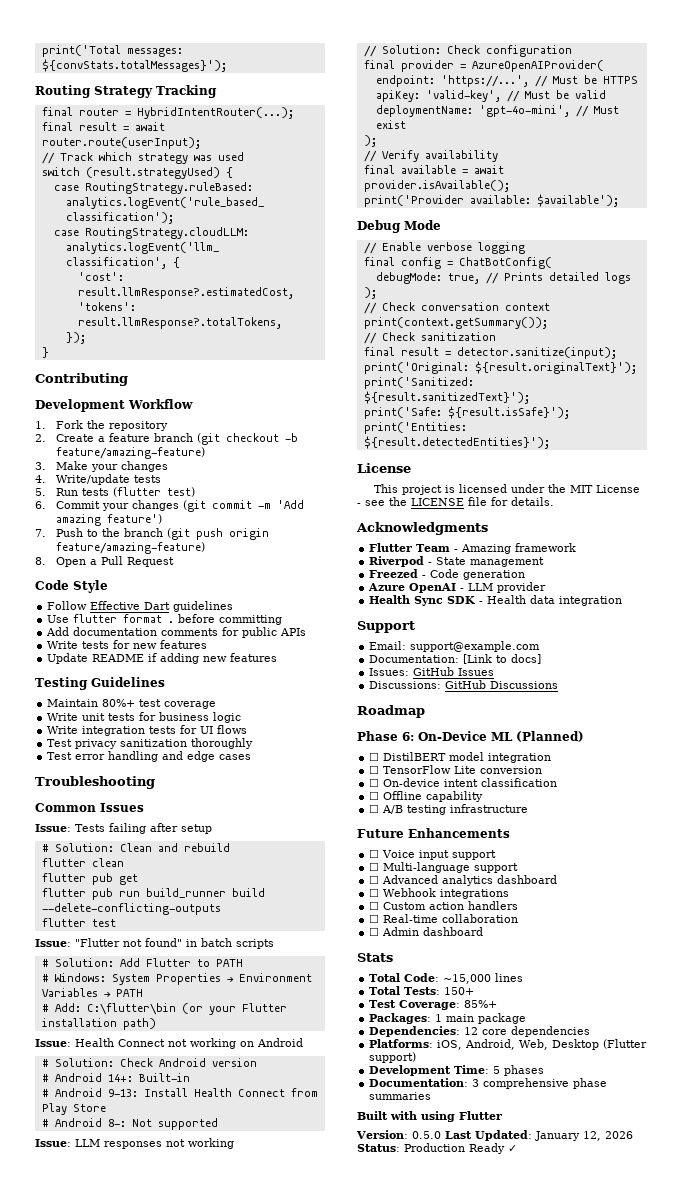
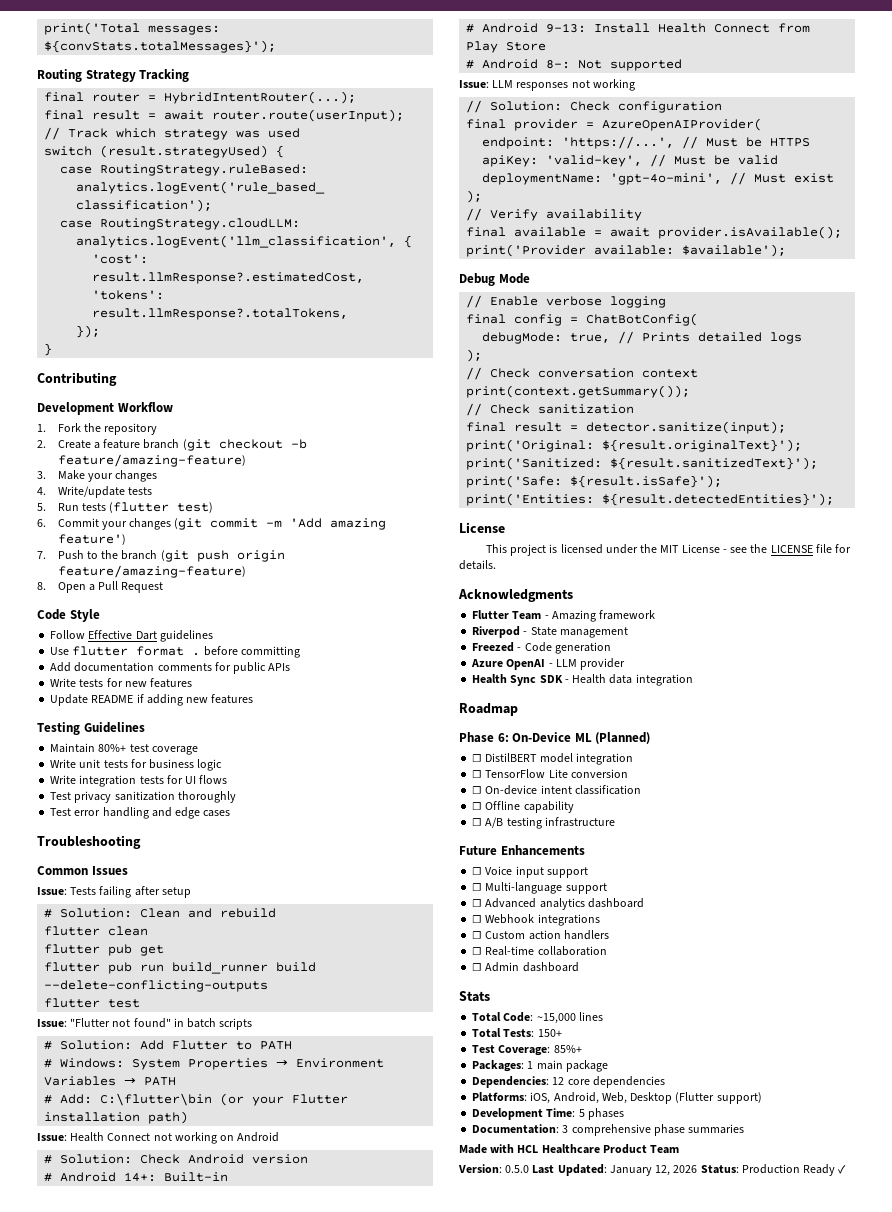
- Support
- Email: support@example.com
- Documentation: [Link to docs]
- Issues: GitHub Issues
- Discussions: GitHub Discussions
- Built with using Flutter
+ Made with HCL Healthcare Product Team

